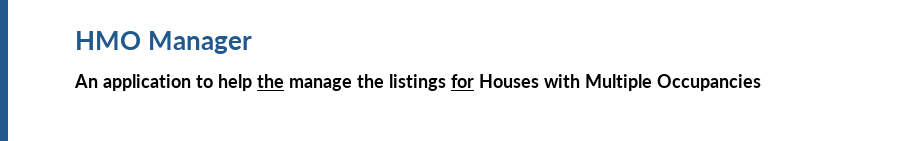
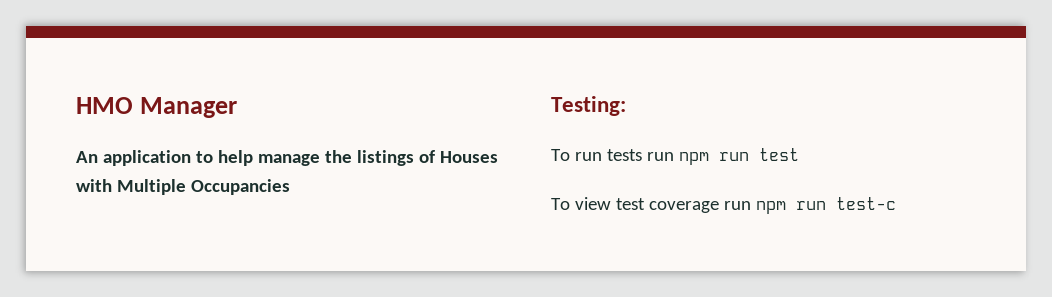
- An application to help the manage the listings for Houses with Multiple Occupancies
+ An application to help manage the listings of Houses with Multiple Occupancies
+ Testing:
+ To run tests run npm run test
+ To view test coverage run npm run test-c

